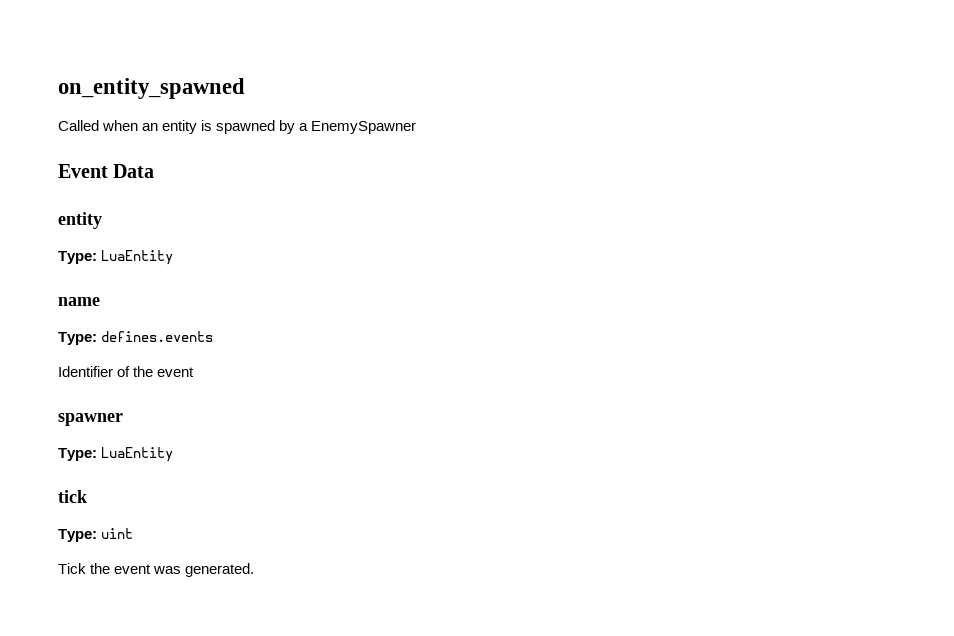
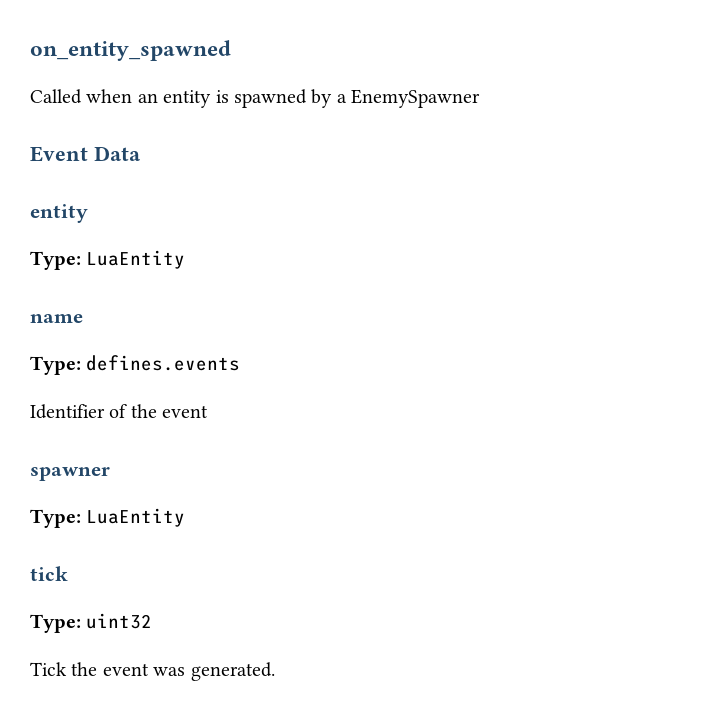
- Type: uint
+ Type: uint32

